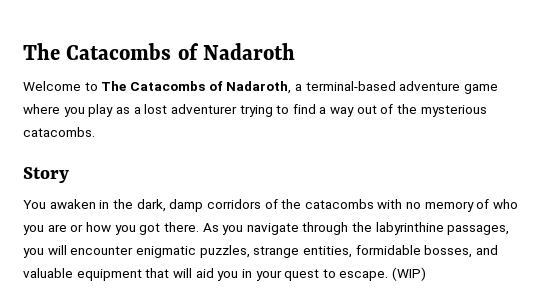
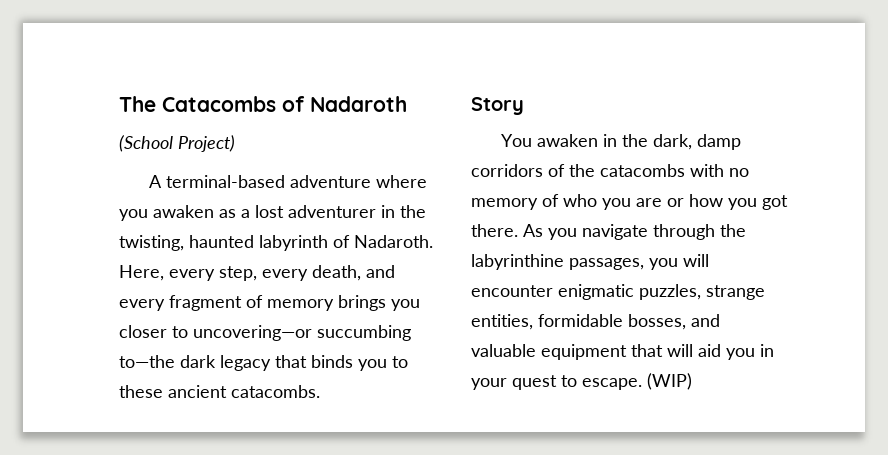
- Welcome to The Catacombs of Nadaroth, a terminal-based adventure game where you play as a lost adventurer trying to find a way out of the mysterious catacombs.
+ (School Project)
+ A terminal-based adventure where you awaken as a lost adventurer in the twisting, haunted labyrinth of Nadaroth. Here, every step, every death, and every fragment of memory brings you closer to uncovering—or succumbing to—the dark legacy that binds you to these ancient catacombs.

